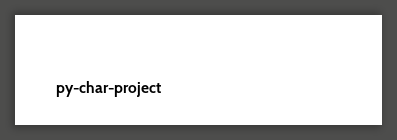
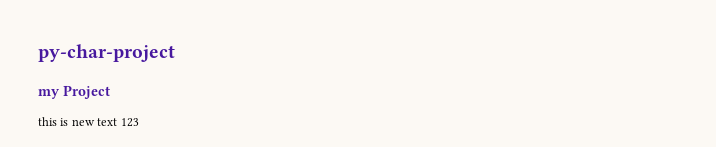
+ my Project
+ this is new text 123

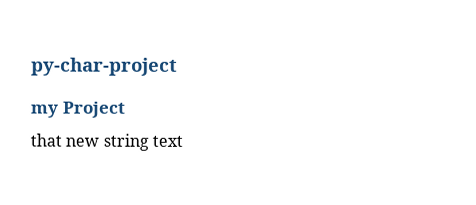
- this is new text 123
+ that new string text

